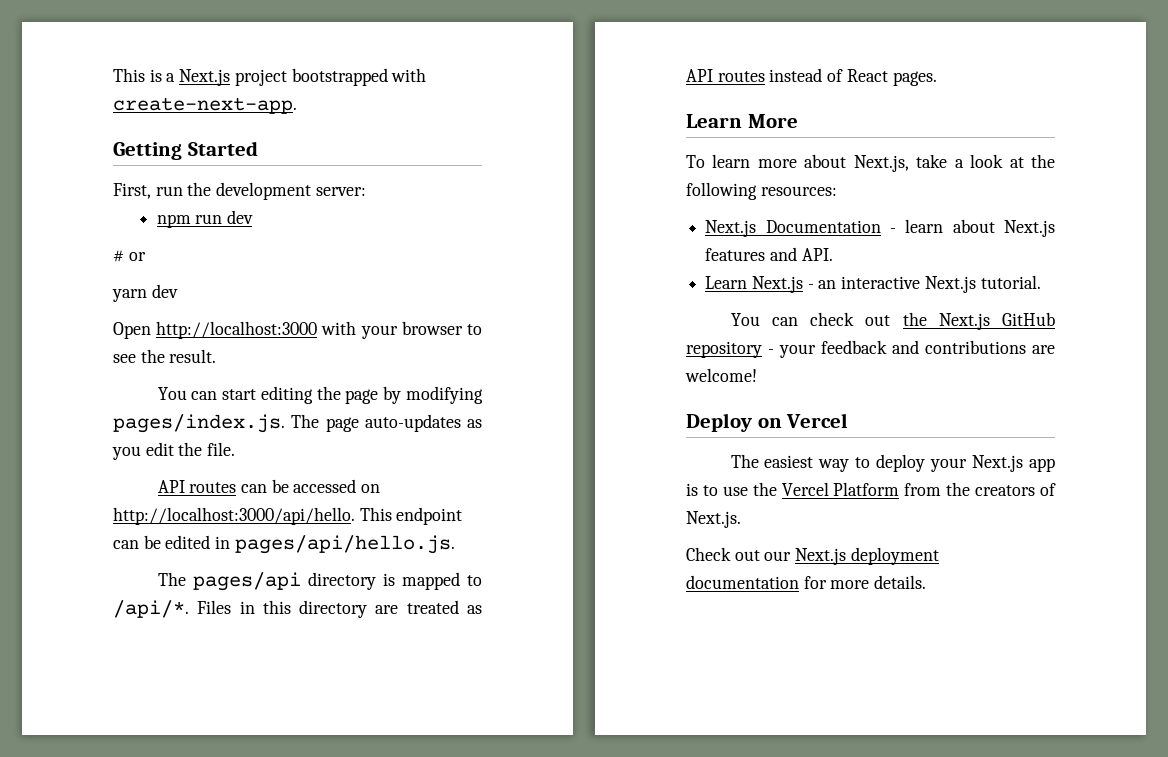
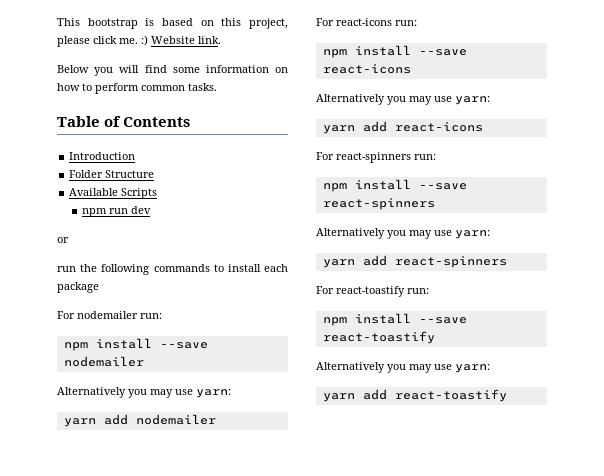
- This is a Next.js project bootstrapped with create-next-app.
- Getting Started
- First, run the development server:
+ This bootstrap is based on this project, please click me. :) Website link.
+ Below you will find some information on how to perform common tasks.
+ Table of Contents
+ Introduction
+ Folder Structure
+ Available Scripts
- # or
+ or
- yarn dev
- Open http://localhost:3000 with your browser to see the result.
- You can start editing the page by modifying pages/index.js. The page auto-updates as you edit the file.
- API routes can be accessed on http://localhost:3000/api/hello. This endpoint can be edited in pages/api/hello.js.
- The pages/api directory is mapped to /api/*. Files in this directory are treated as API routes instead of React pages.
- Learn More
- To learn more about Next.js, take a look at the following resources:
- Next.js Documentation - learn about Next.js features and API.
- Learn Next.js - an interactive Next.js tutorial.
- You can check out the Next.js GitHub repository - your feedback and contributions are welcome!
- Deploy on Vercel
- The easiest way to deploy your Next.js app is to use the Vercel Platform from the creators of Next.js.
- Check out our Next.js deployment documentation for more details.
+ run the following commands to install each package
+ For nodemailer run:
+ npm install --save nodemailer
+ Alternatively you may use yarn:
+ yarn add nodemailer
+ For react-icons run:
+ npm install --save react-icons
+ Alternatively you may use yarn:
+ yarn add react-icons
+ For react-spinners run:
+ npm install --save react-spinners
+ Alternatively you may use yarn:
+ yarn add react-spinners
+ For react-toastify run:
+ npm install --save react-toastify
+ Alternatively you may use yarn:
+ yarn add react-toastify

